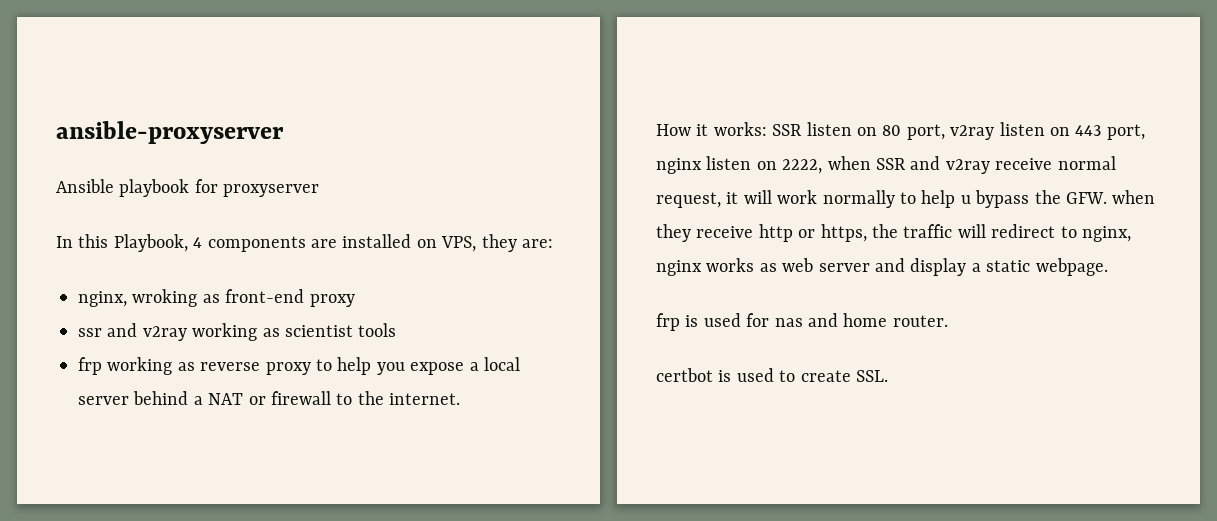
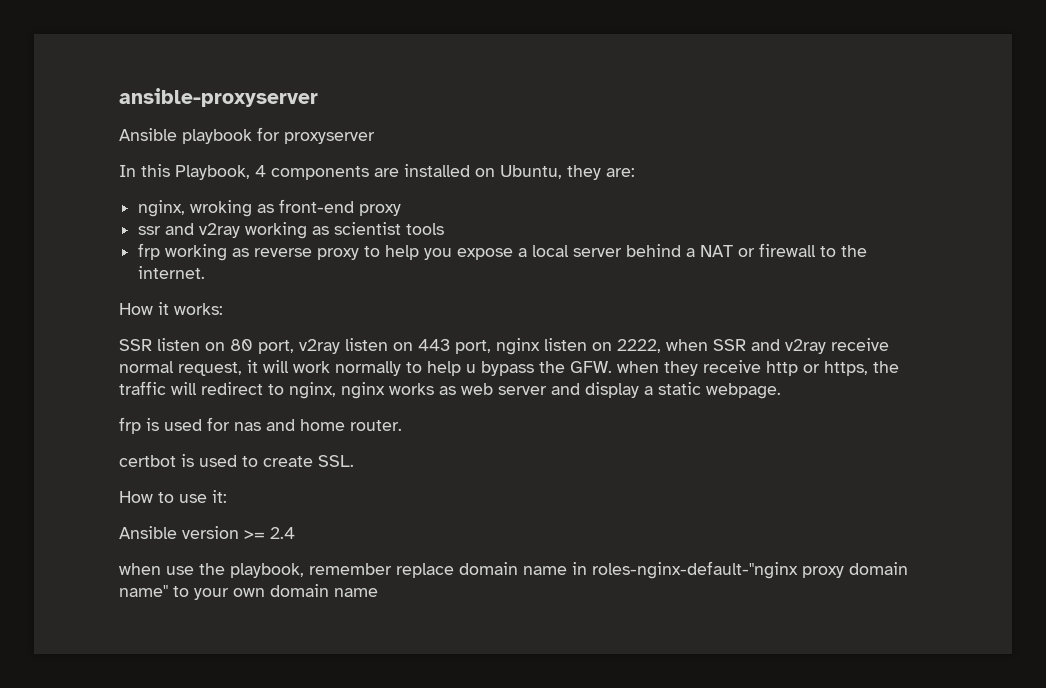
- In this Playbook, 4 components are installed on VPS, they are:
+ In this Playbook, 4 components are installed on Ubuntu, they are:
- How it works: SSR listen on 80 port, v2ray listen on 443 port, nginx listen on 2222, when SSR and v2ray receive normal request, it will work normally to help u bypass the GFW. when they receive http or https, the traffic will redirect to nginx, nginx works as web server and display a static webpage.
+ How it works:
+ SSR listen on 80 port, v2ray listen on 443 port, nginx listen on 2222, when SSR and v2ray receive normal request, it will work normally to help u bypass the GFW. when they receive http or https, the traffic will redirect to nginx, nginx works as web server and display a static webpage.
+ How to use it:
+ Ansible version >= 2.4
+ when use the playbook, remember replace domain name in roles-nginx-default-"nginx proxy domain name" to your own domain name

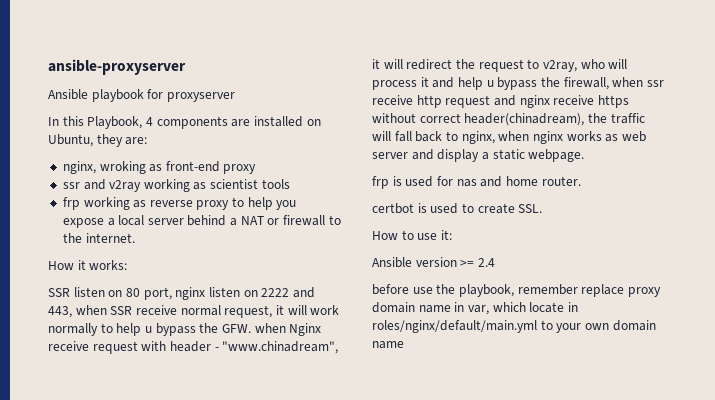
- SSR listen on 80 port, v2ray listen on 443 port, nginx listen on 2222, when SSR and v2ray receive normal request, it will work normally to help u bypass the GFW. when they receive http or https, the traffic will redirect to nginx, nginx works as web server and display a static webpage.
+ SSR listen on 80 port, nginx listen on 2222 and 443, when SSR receive normal request, it will work normally to help u bypass the GFW. when Nginx receive request with header - "www.chinadream", it will redirect the request to v2ray, who will process it and help u bypass the firewall, when ssr receive http request and nginx receive https without correct header(chinadream), the traffic will fall back to nginx, when nginx works as web server and display a static webpage.
- when use the playbook, remember replace domain name in roles-nginx-default-"nginx proxy domain name" to your own domain name
+ before use the playbook, remember replace proxy domain name in var, which locate in roles/nginx/default/main.yml to your own domain name

